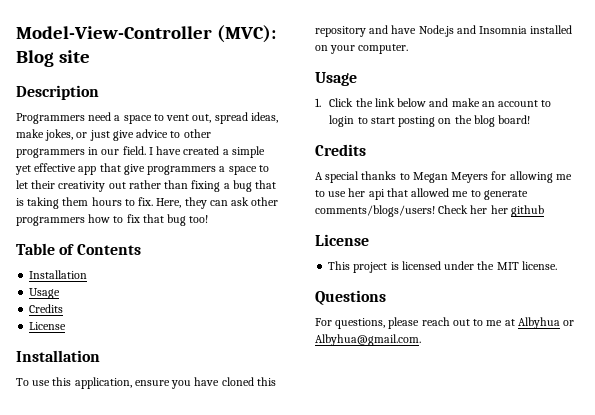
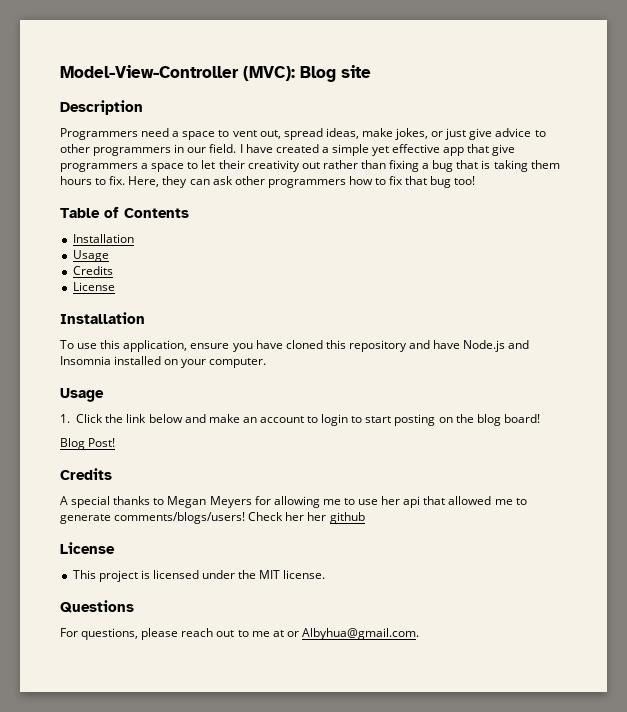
+ Blog Post!
- For questions, please reach out to me at Albyhua or Albyhua@gmail.com.
+ For questions, please reach out to me at or Albyhua@gmail.com.

